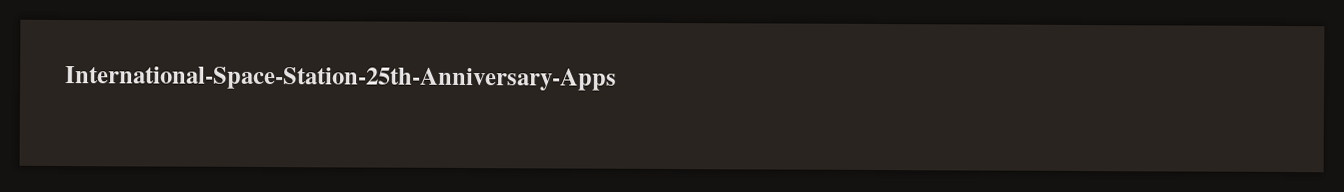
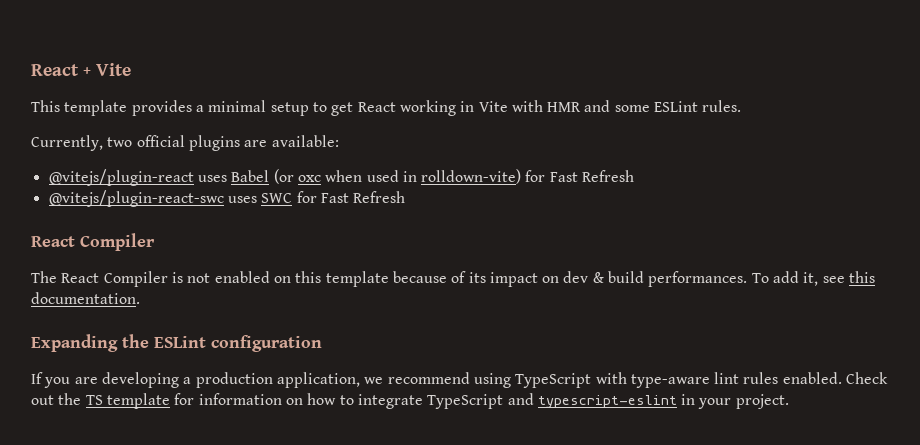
- International-Space-Station-25th-Anniversary-Apps
+ React + Vite
+ This template provides a minimal setup to get React working in Vite with HMR and some ESLint rules.
+ Currently, two official plugins are available:
+ @vitejs/plugin-react uses Babel (or oxc when used in rolldown-vite) for Fast Refresh
+ @vitejs/plugin-react-swc uses SWC for Fast Refresh
+ React Compiler
+ The React Compiler is not enabled on this template because of its impact on dev & build performances. To add it, see this documentation.
+ Expanding the ESLint configuration
+ If you are developing a production application, we recommend using TypeScript with type-aware lint rules enabled. Check out the TS template for information on how to integrate TypeScript and typescript-eslint in your project.

